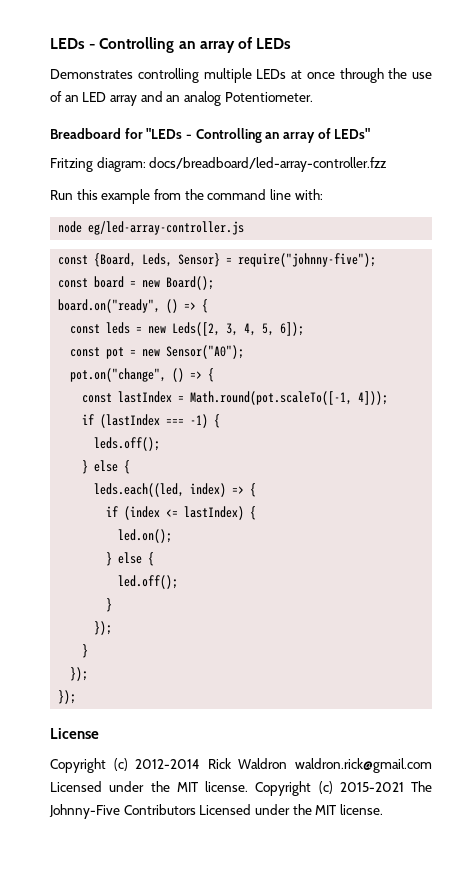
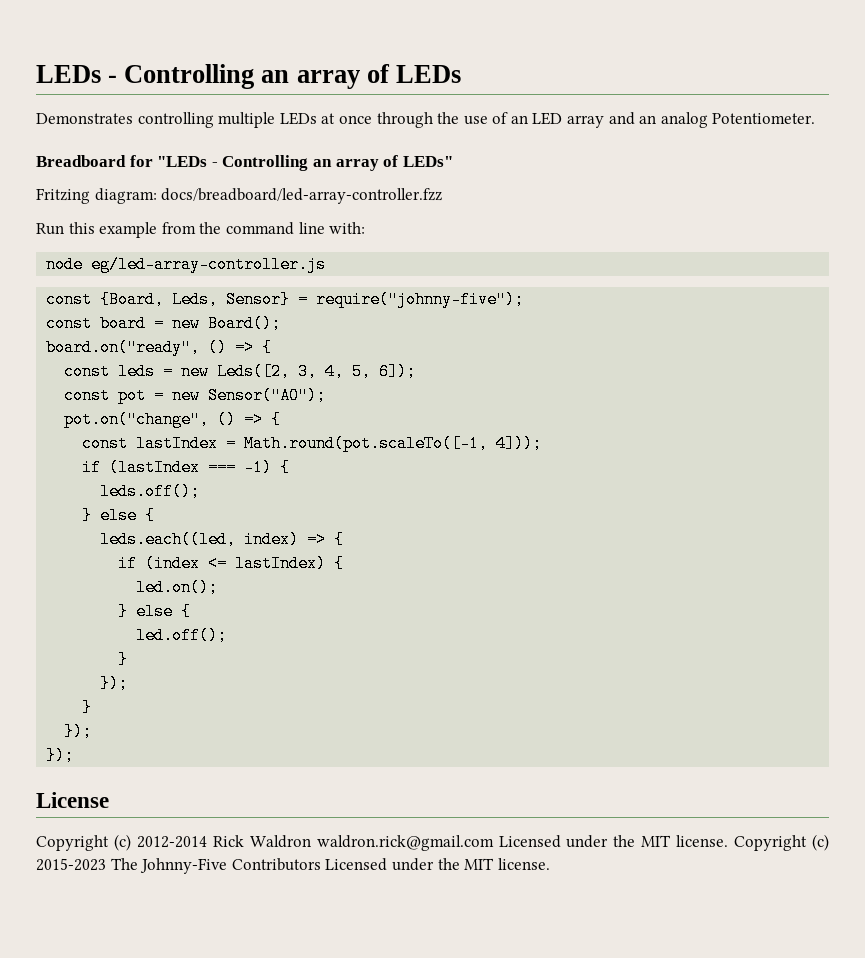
- Copyright (c) 2015-2021 The Johnny-Five Contributors Licensed under the MIT license.
+ Copyright (c) 2015-2023 The Johnny-Five Contributors Licensed under the MIT license.

